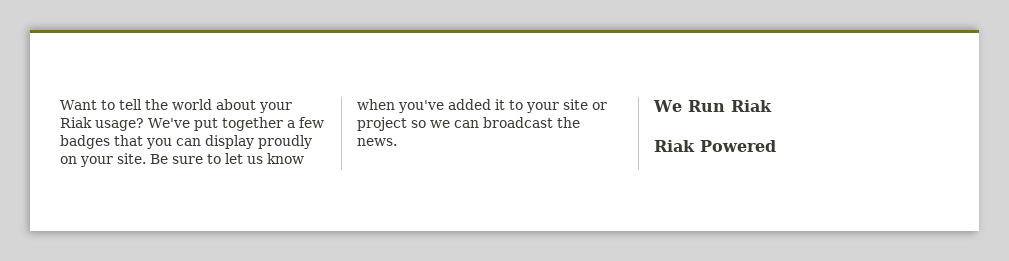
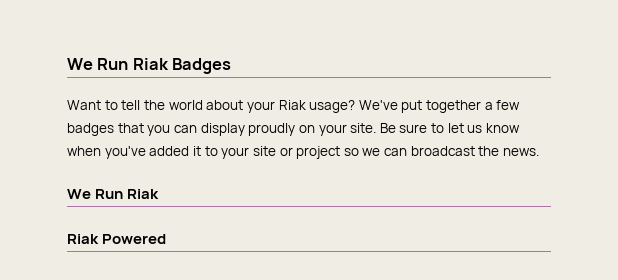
+ We Run Riak Badges

